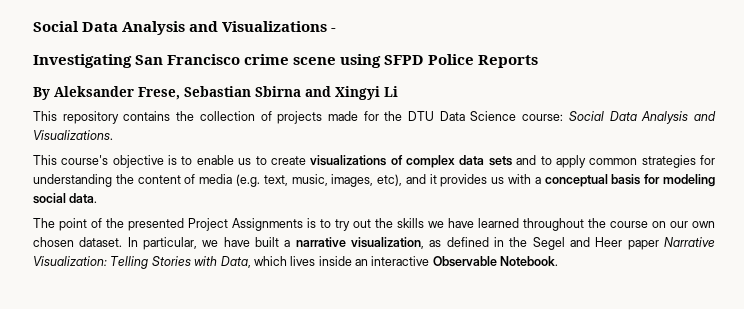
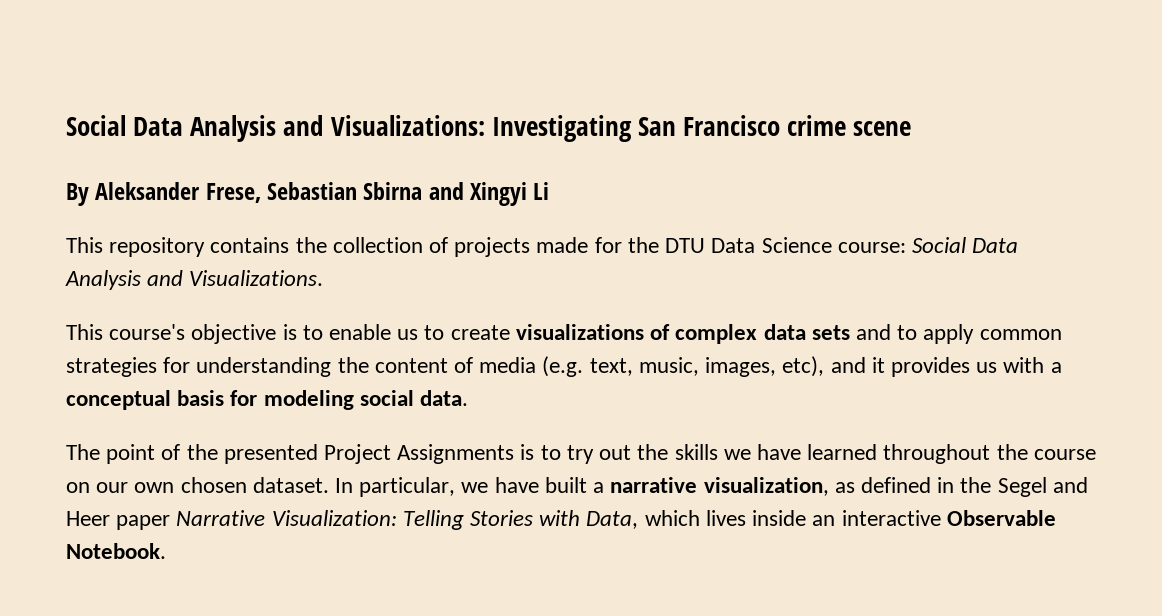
- Social Data Analysis and Visualizations -
- Investigating San Francisco crime scene using SFPD Police Reports
+ Social Data Analysis and Visualizations: Investigating San Francisco crime scene

